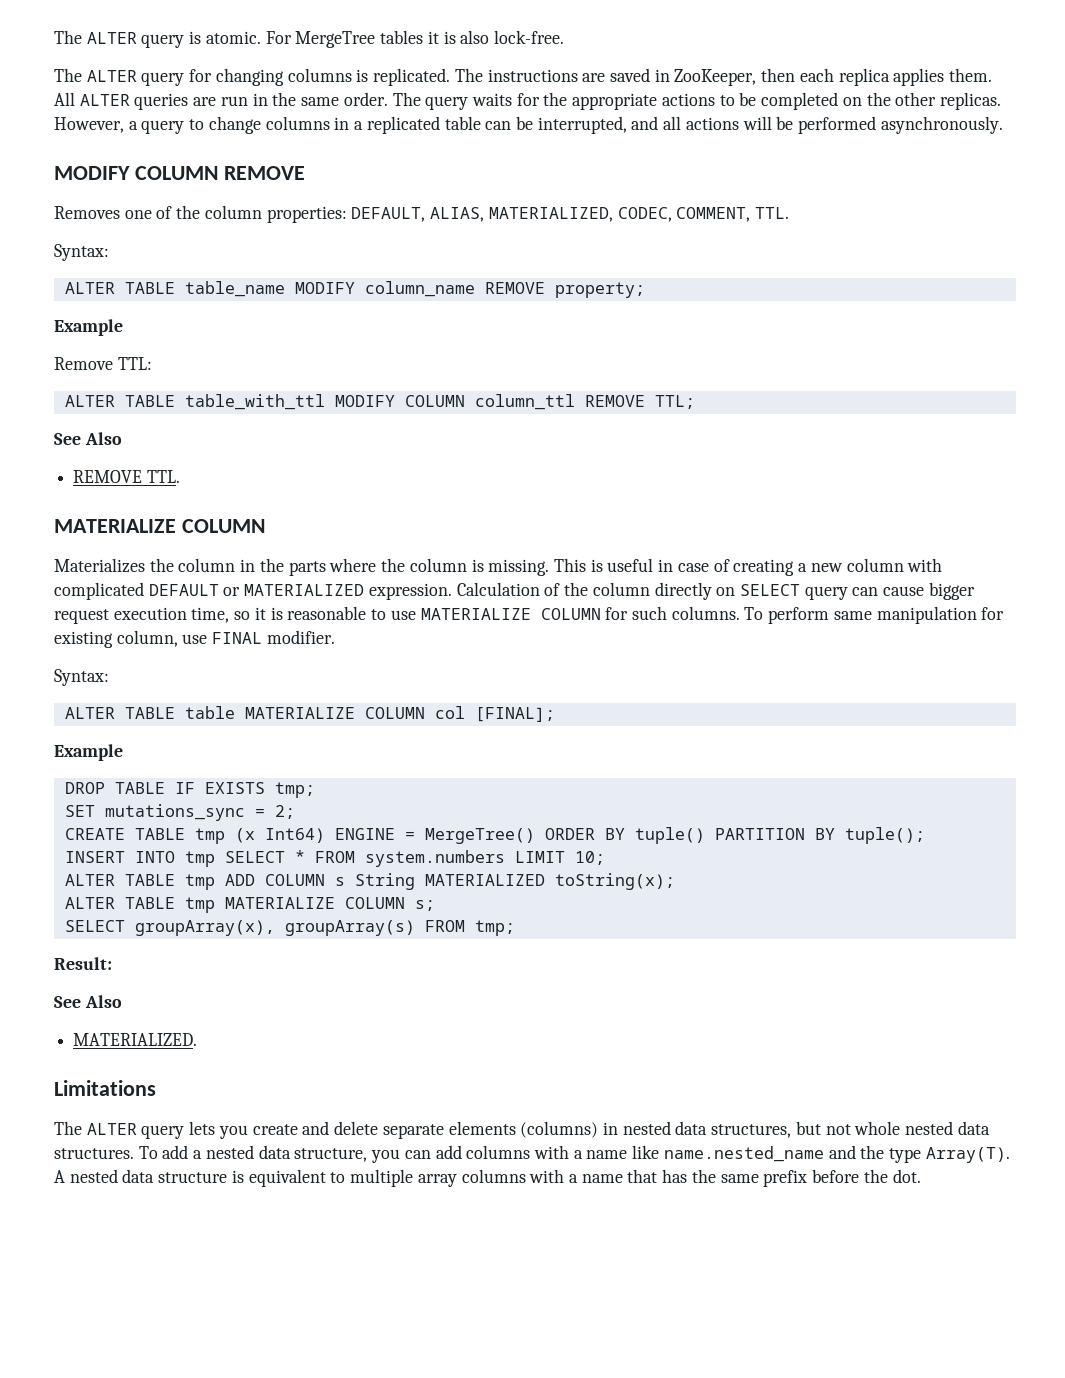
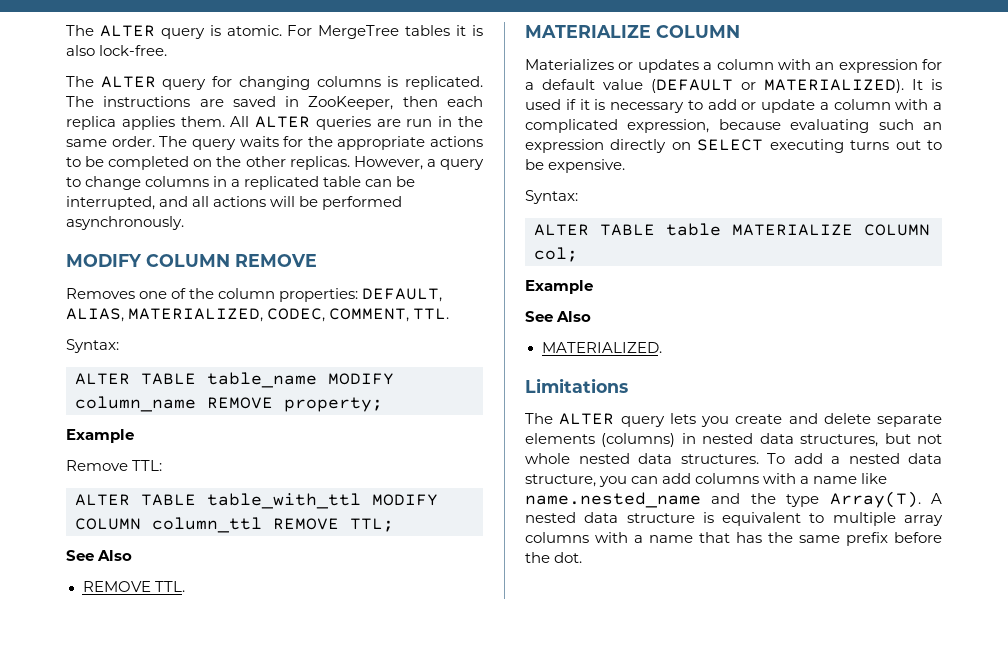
- Materializes the column in the parts where the column is missing. This is useful in case of creating a new column with complicated DEFAULT or MATERIALIZED expression. Calculation of the column directly on SELECT query can cause bigger request execution time, so it is reasonable to use MATERIALIZE COLUMN for such columns. To perform same manipulation for existing column, use FINAL modifier.
+ Materializes or updates a column with an expression for a default value (DEFAULT or MATERIALIZED). It is used if it is necessary to add or update a column with a complicated expression, because evaluating such an expression directly on SELECT executing turns out to be expensive.
- ALTER TABLE table MATERIALIZE COLUMN col [FINAL];
+ ALTER TABLE table MATERIALIZE COLUMN col;
  Example
- DROP TABLE IF EXISTS tmp;
- SET mutations_sync = 2;
- CREATE TABLE tmp (x Int64) ENGINE = MergeTree() ORDER BY tuple() PARTITION BY tuple();
- INSERT INTO tmp SELECT * FROM system.numbers LIMIT 10;
- ALTER TABLE tmp ADD COLUMN s String MATERIALIZED toString(x);
- ALTER TABLE tmp MATERIALIZE COLUMN s;
- SELECT groupArray(x), groupArray(s) FROM tmp;
- Result:

